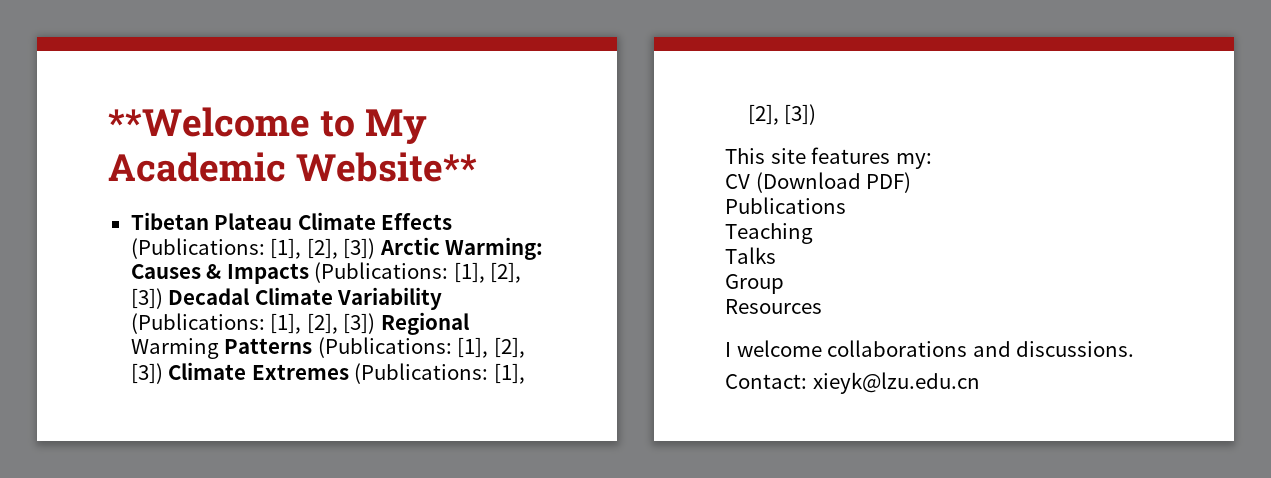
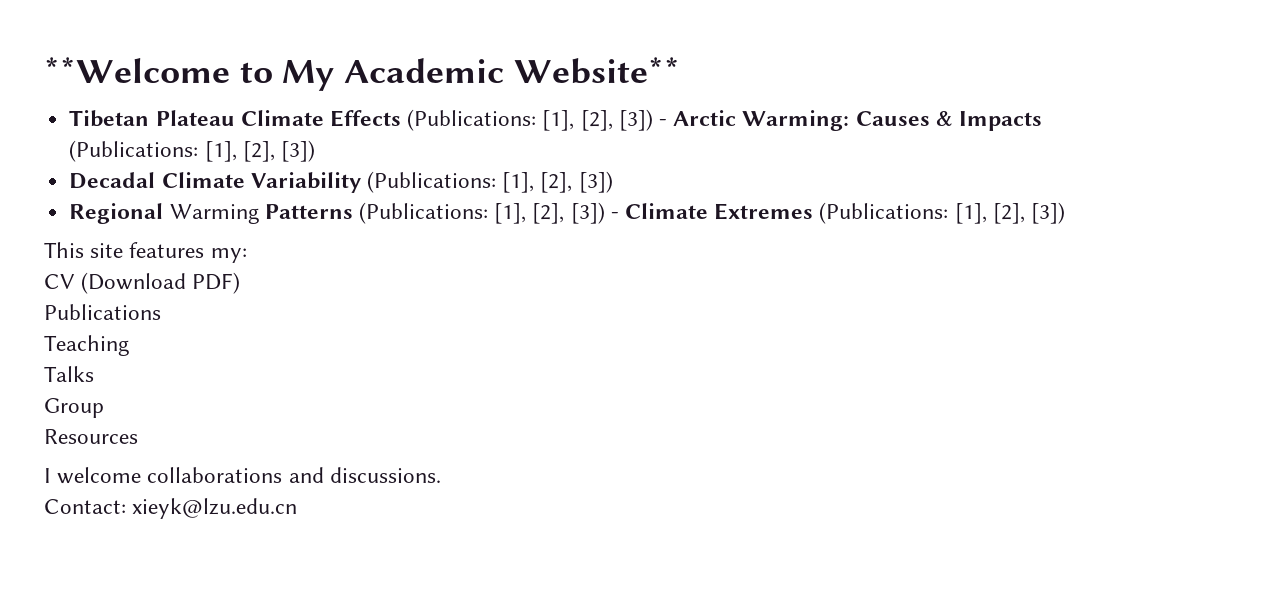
- Tibetan Plateau Climate Effects (Publications: [1], [2], [3]) Arctic Warming: Causes & Impacts (Publications: [1], [2], [3]) Decadal Climate Variability (Publications: [1], [2], [3]) Regional Warming Patterns (Publications: [1], [2], [3]) Climate Extremes (Publications: [1], [2], [3])
+ Tibetan Plateau Climate Effects (Publications: [1], [2], [3]) - Arctic Warming: Causes & Impacts (Publications: [1], [2], [3])
+ Decadal Climate Variability (Publications: [1], [2], [3])
+ Regional Warming Patterns (Publications: [1], [2], [3]) - Climate Extremes (Publications: [1], [2], [3])

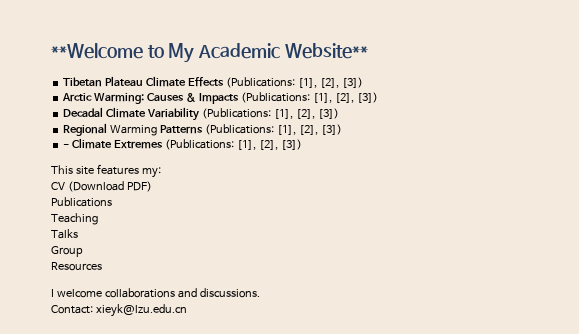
- Tibetan Plateau Climate Effects (Publications: [1], [2], [3]) - Arctic Warming: Causes & Impacts (Publications: [1], [2], [3])
+ Tibetan Plateau Climate Effects (Publications: [1], [2], [3])
+ Arctic Warming: Causes & Impacts (Publications: [1], [2], [3])
- Regional Warming Patterns (Publications: [1], [2], [3]) - Climate Extremes (Publications: [1], [2], [3])
+ Regional Warming Patterns (Publications: [1], [2], [3])
+ - Climate Extremes (Publications: [1], [2], [3])

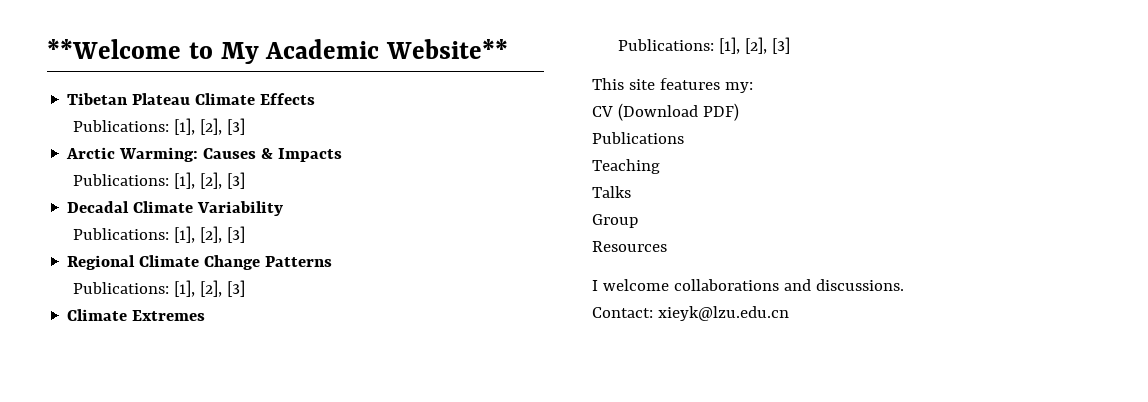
- Tibetan Plateau Climate Effects (Publications: [1], [2], [3])
+ Tibetan Plateau Climate Effects
+ Publications: [1], [2], [3]
- Arctic Warming: Causes & Impacts (Publications: [1], [2], [3])
+ Arctic Warming: Causes & Impacts
+ Publications: [1], [2], [3]
- Decadal Climate Variability (Publications: [1], [2], [3])
+ Decadal Climate Variability
+ Publications: [1], [2], [3]
- Regional Warming Patterns (Publications: [1], [2], [3])
- - Climate Extremes (Publications: [1], [2], [3])
+ Regional Climate Change Patterns
+ Publications: [1], [2], [3]
+ Climate Extremes
+ Publications: [1], [2], [3]

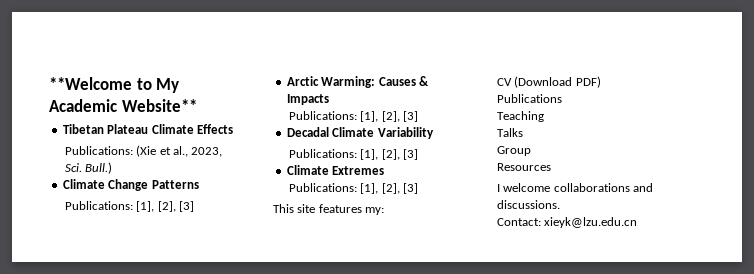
+ Publications: (Xie et al., 2023, Sci. Bull.)
+ Climate Change Patterns
- Regional Climate Change Patterns
- Publications: [1], [2], [3]

